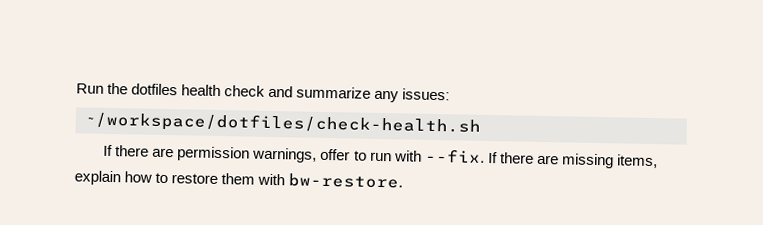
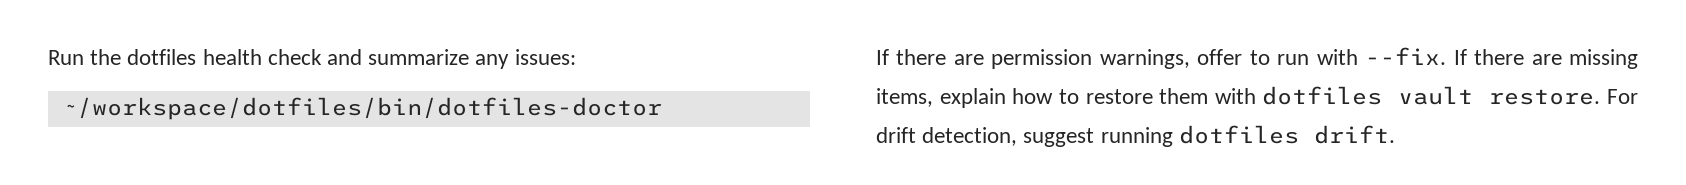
- ~/workspace/dotfiles/check-health.sh
+ ~/workspace/dotfiles/bin/dotfiles-doctor
- If there are missing items, explain how to restore them with bw-restore.
+ If there are missing items, explain how to restore them with dotfiles vault restore. For drift detection, suggest running dotfiles drift.

